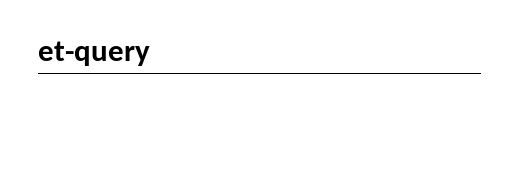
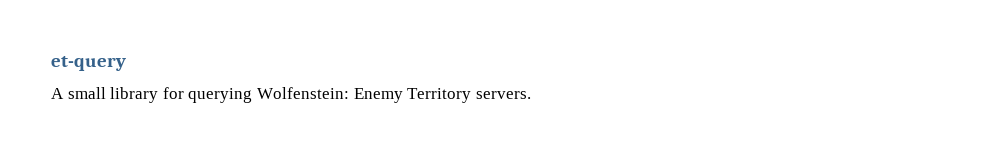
+ A small library for querying Wolfenstein: Enemy Territory servers.

